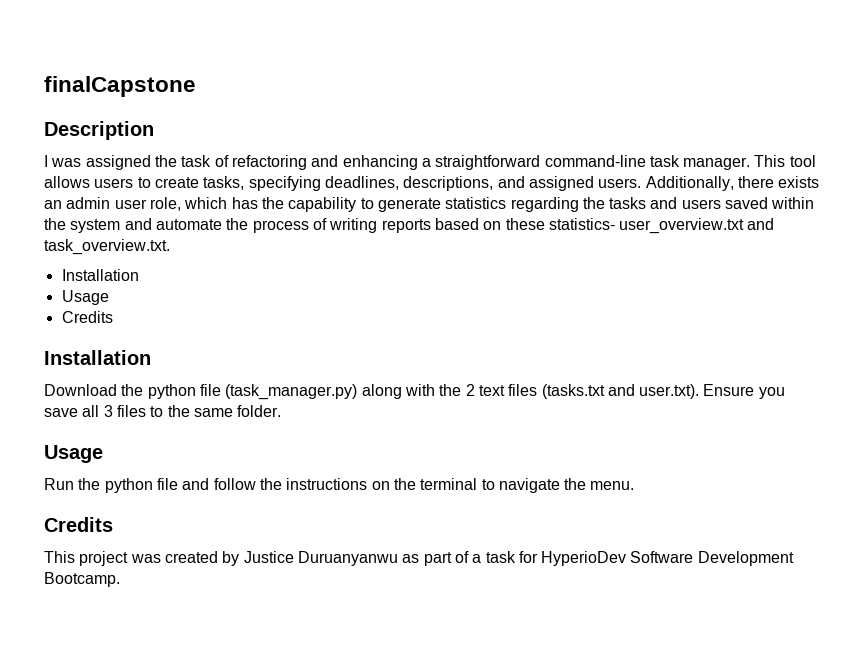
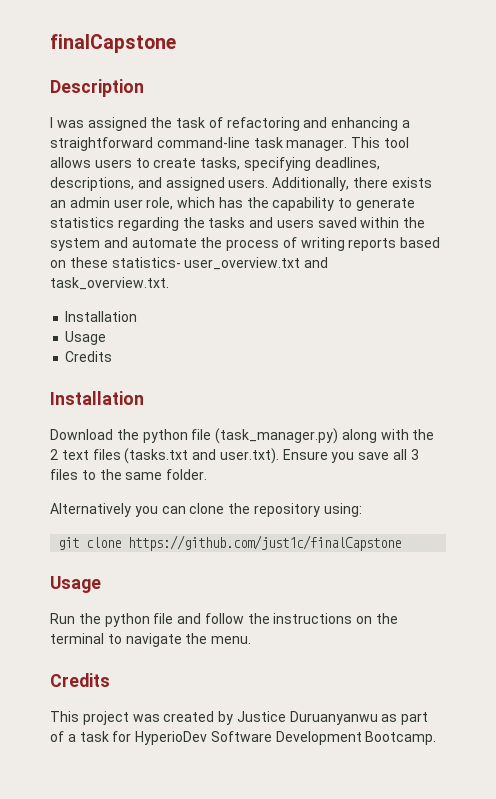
+ Alternatively you can clone the repository using:
+ git clone https://github.com/just1c/finalCapstone

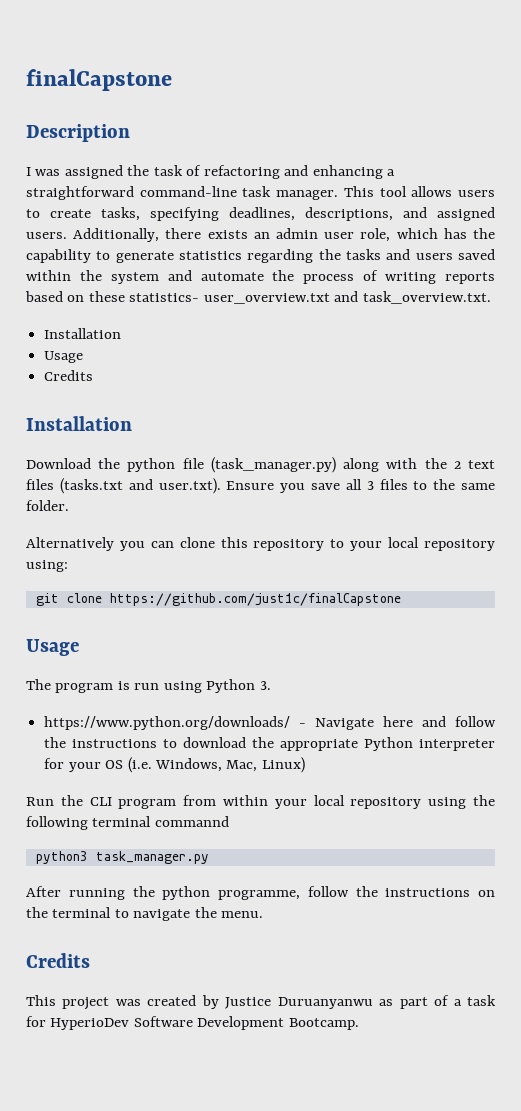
- Alternatively you can clone the repository using:
+ Alternatively you can clone this repository to your local repository using:
- Run the python file and follow the instructions on the terminal to navigate the menu.
+ The program is run using Python 3.
+ https://www.python.org/downloads/ - Navigate here and follow the instructions to download the appropriate Python interpreter for your OS (i.e. Windows, Mac, Linux)
+ Run the CLI program from within your local repository using the following terminal commannd
+ python3 task_manager.py
+ After running the python programme, follow the instructions on the terminal to navigate the menu.

